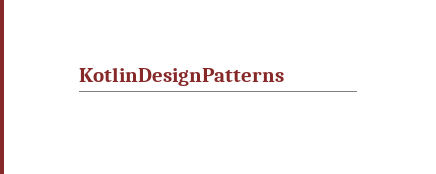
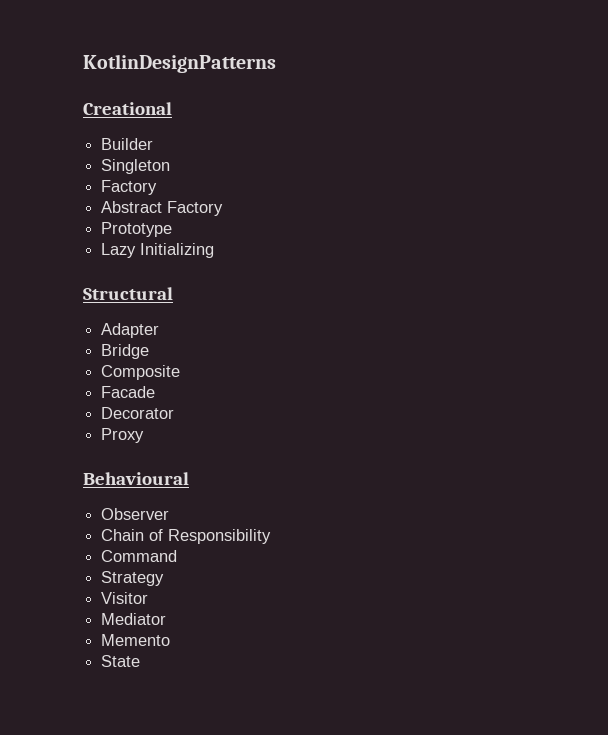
+ Creational
+ Builder
+ Singleton
+ Factory
+ Abstract Factory
+ Prototype
+ Lazy Initializing
+ Structural
+ Adapter
+ Bridge
+ Composite
+ Facade
+ Decorator
+ Proxy
+ Behavioural
+ Observer
+ Chain of Responsibility
+ Command
+ Strategy
+ Visitor
+ Mediator
+ Memento
+ State

